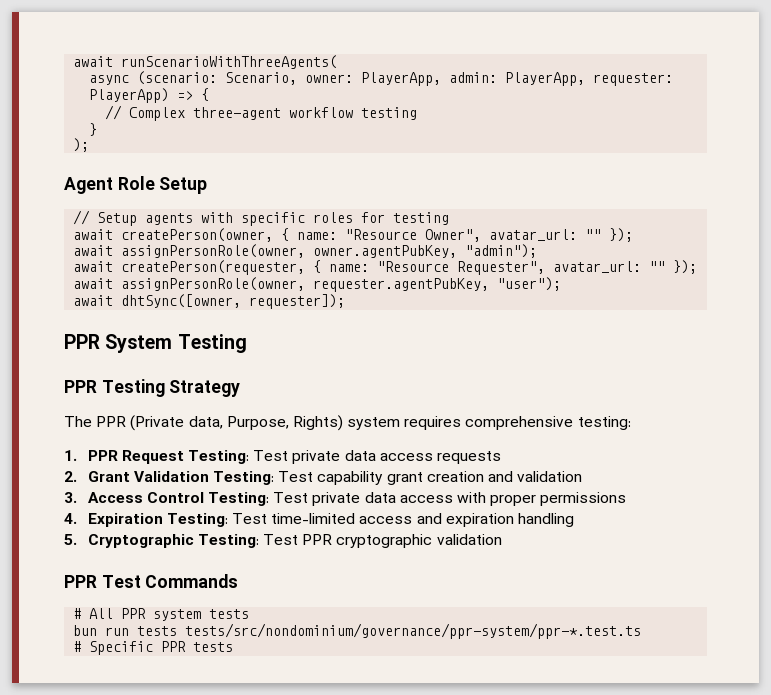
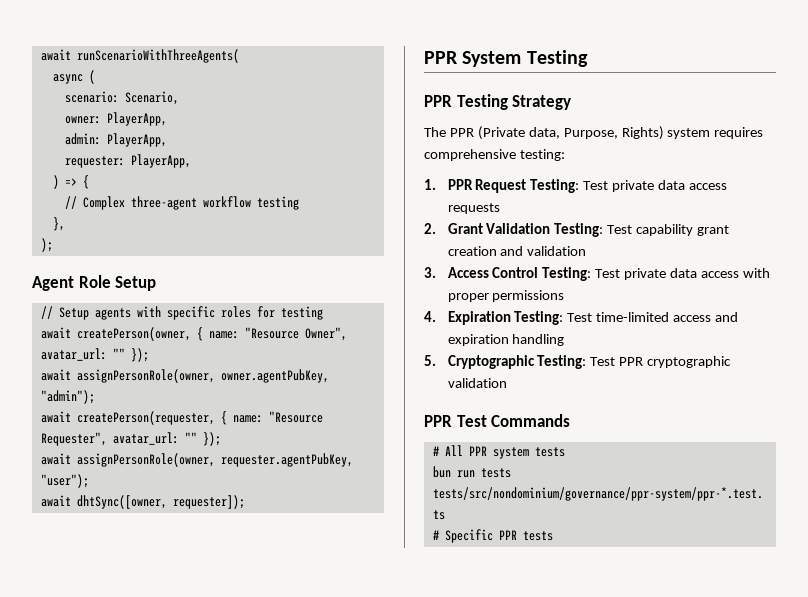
- async (scenario: Scenario, owner: PlayerApp, admin: PlayerApp, requester: PlayerApp) => {
+ async (
+ scenario: Scenario,
+ owner: PlayerApp,
+ admin: PlayerApp,
+ requester: PlayerApp,
+ ) => {
- }
+ },

